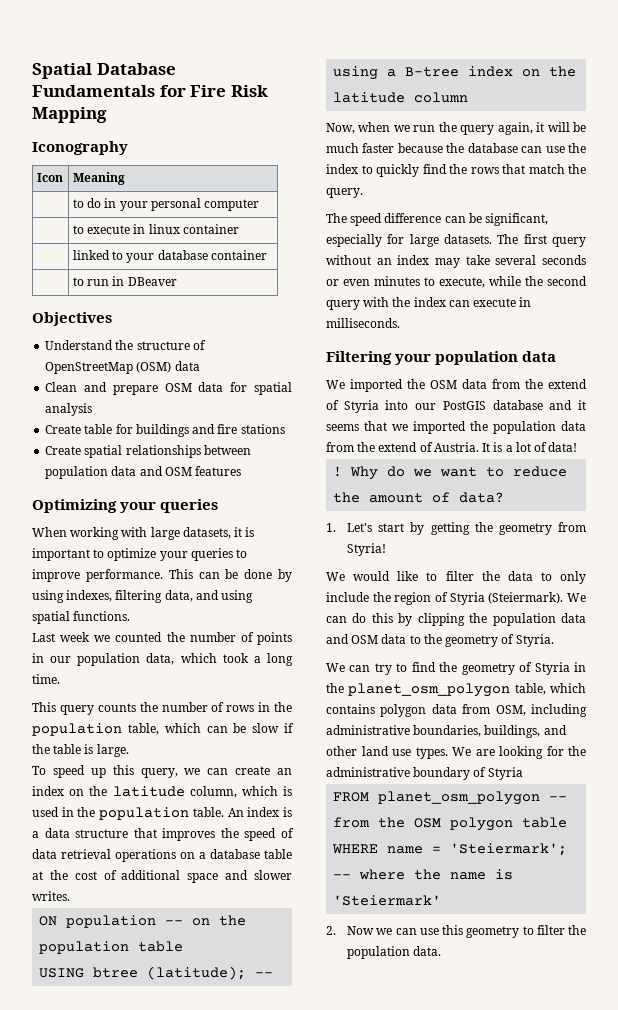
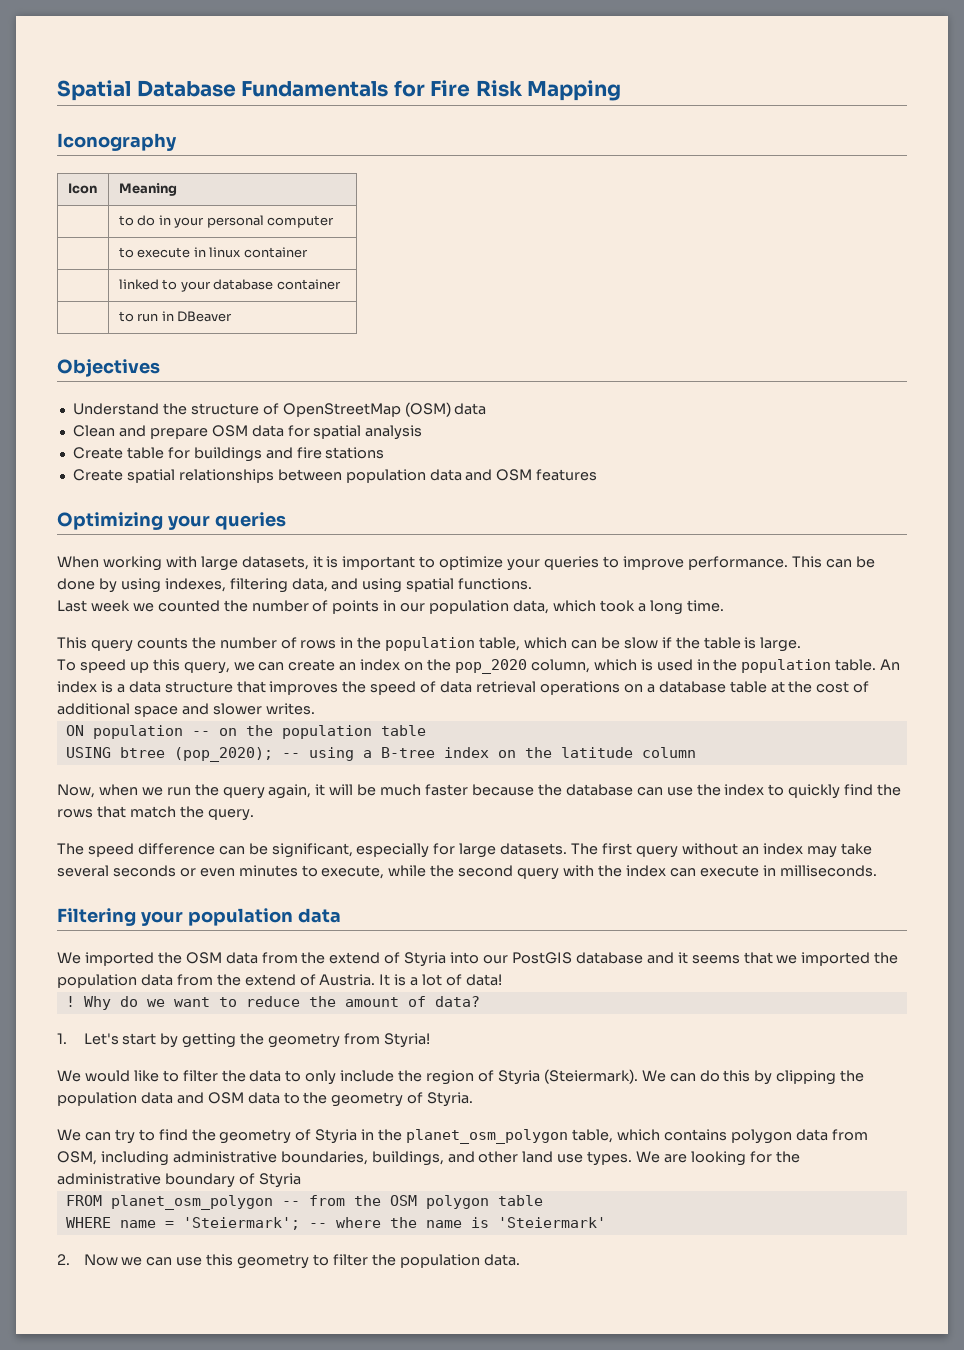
- To speed up this query, we can create an index on the latitude column, which is used in the population table.
+ To speed up this query, we can create an index on the pop_2020 column, which is used in the population table.
- USING btree (latitude); -- using a B-tree index on the latitude column
+ USING btree (pop_2020); -- using a B-tree index on the latitude column

